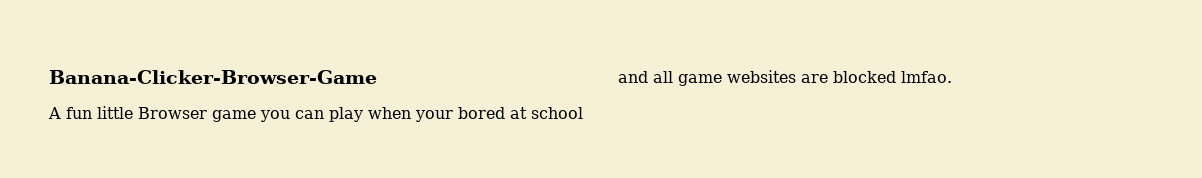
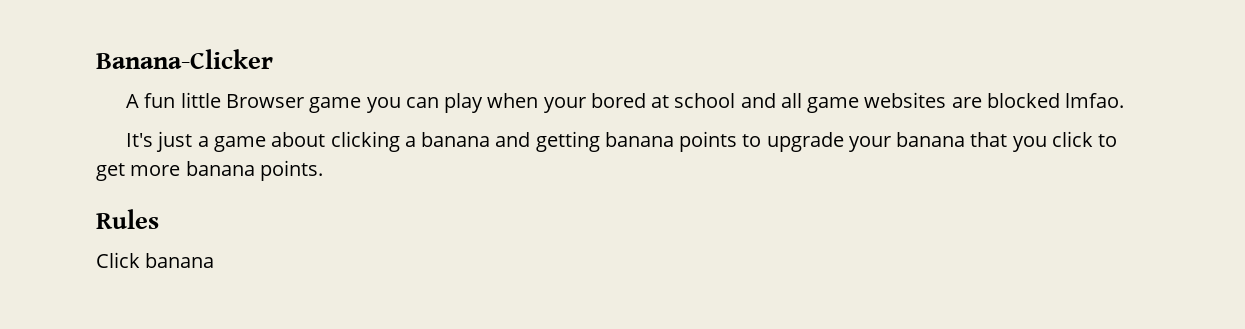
- Banana-Clicker-Browser-Game
+ Banana-Clicker
+ It's just a game about clicking a banana and getting banana points to upgrade your banana that you click to get more banana points.
+ Rules
+ Click banana

